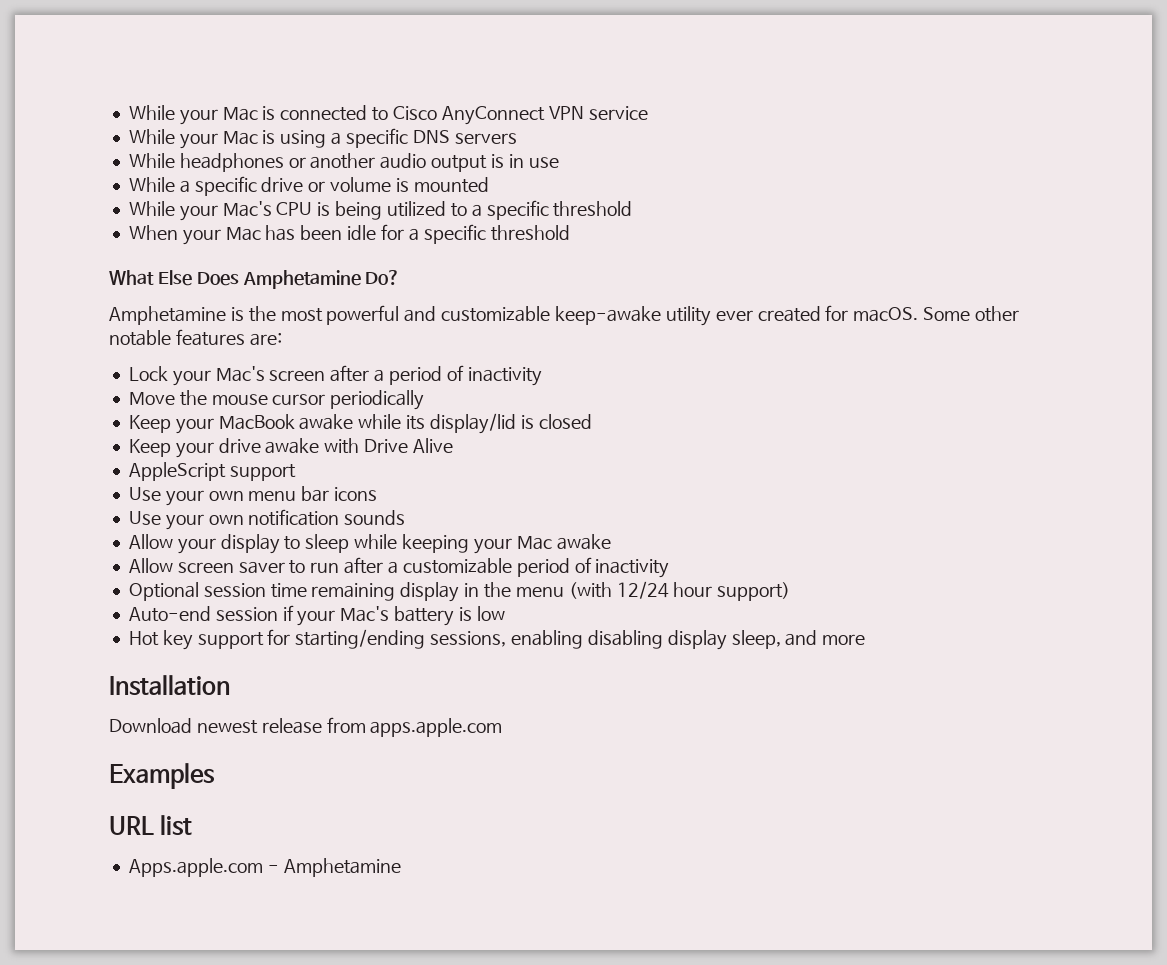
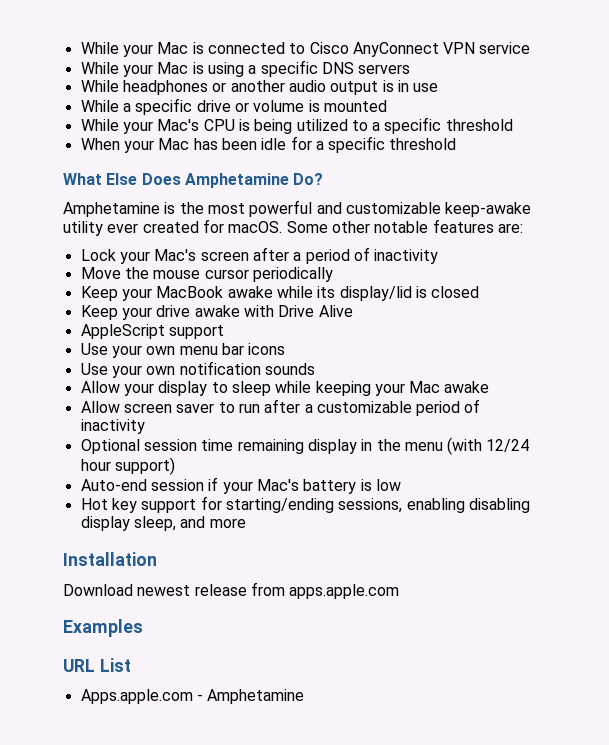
- URL list
+ URL List

